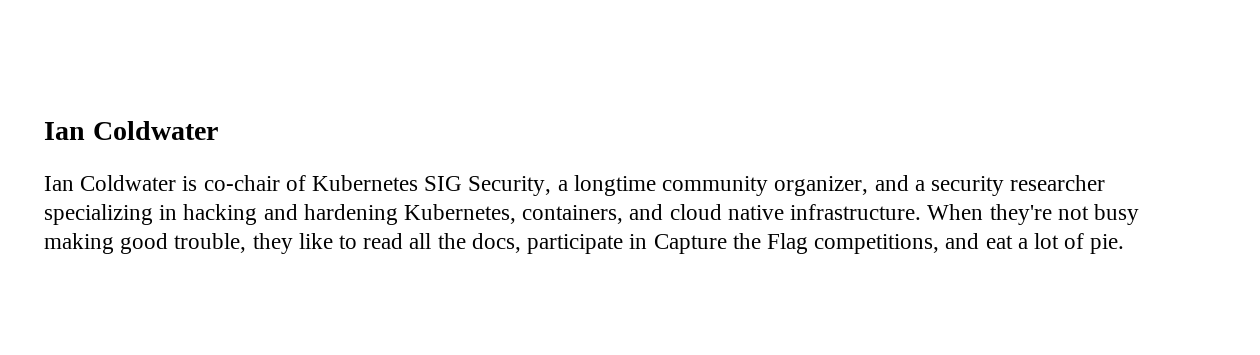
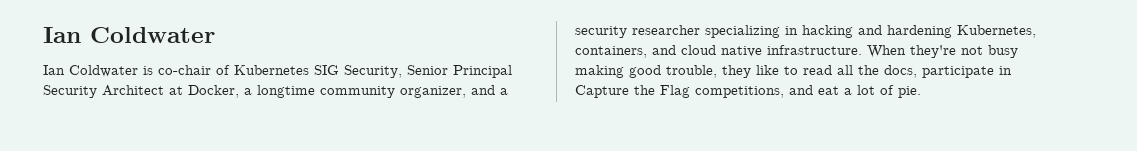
- Ian Coldwater is co-chair of Kubernetes SIG Security, a longtime community organizer, and a security researcher specializing in hacking and hardening Kubernetes, containers, and cloud native infrastructure.
+ Ian Coldwater is co-chair of Kubernetes SIG Security, Senior Principal Security Architect at Docker, a longtime community organizer, and a security researcher specializing in hacking and hardening Kubernetes, containers, and cloud native infrastructure.

